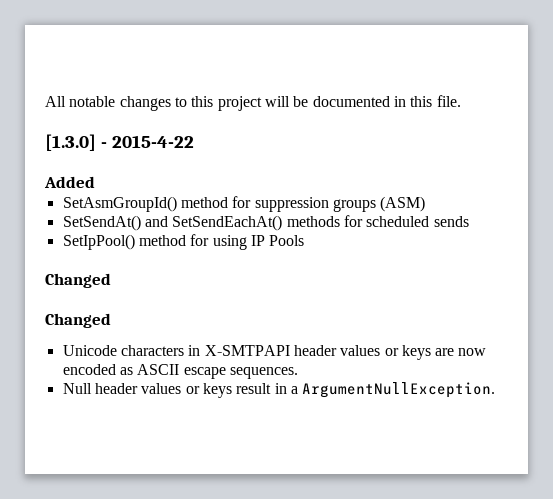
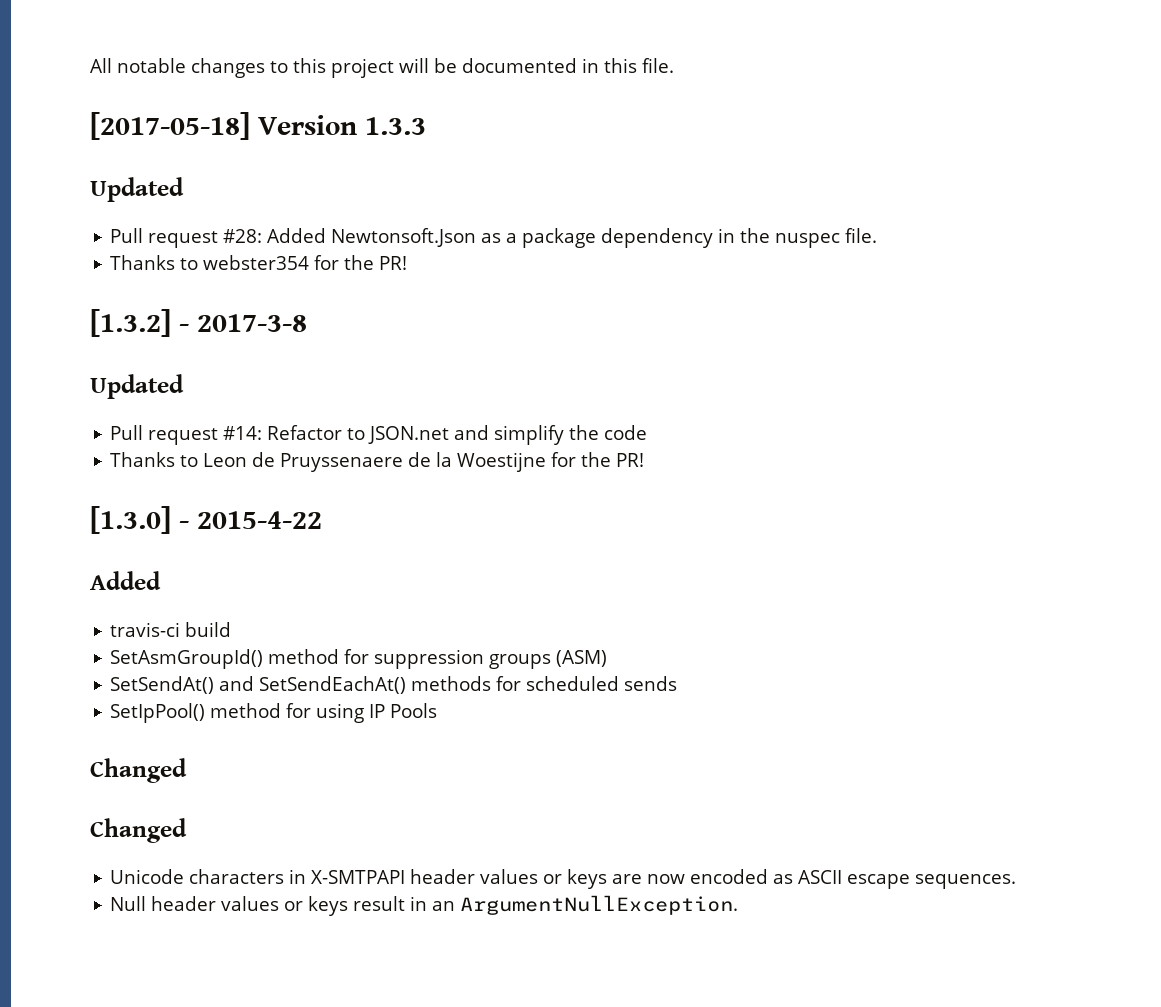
+ [2017-05-18] Version 1.3.3
+ Updated
+ Pull request #28: Added Newtonsoft.Json as a package dependency in the nuspec file.
+ Thanks to webster354 for the PR!
+ [1.3.2] - 2017-3-8
+ Updated
+ Pull request #14: Refactor to JSON.net and simplify the code
+ Thanks to Leon de Pruyssenaere de la Woestijne for the PR!
+ travis-ci build
- Null header values or keys result in a ArgumentNullException.
+ Null header values or keys result in an ArgumentNullException.

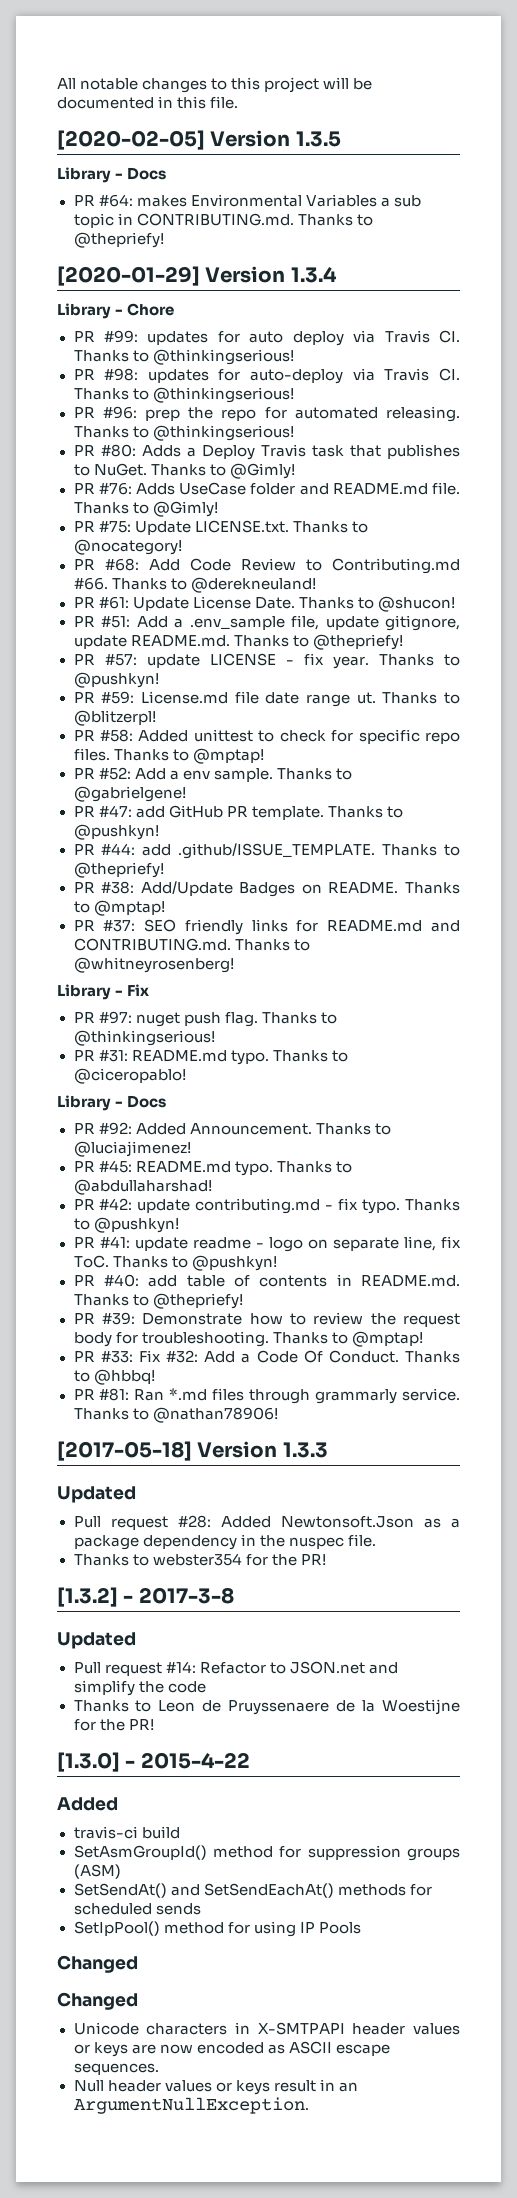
+ [2020-02-05] Version 1.3.5
+ Library - Docs
+ PR #64: makes Environmental Variables a sub topic in CONTRIBUTING.md. Thanks to @thepriefy!
+ [2020-01-29] Version 1.3.4
+ Library - Chore
+ PR #99: updates for auto deploy via Travis CI. Thanks to @thinkingserious!
+ PR #98: updates for auto-deploy via Travis CI. Thanks to @thinkingserious!
+ PR #96: prep the repo for automated releasing. Thanks to @thinkingserious!
+ PR #80: Adds a Deploy Travis task that publishes to NuGet. Thanks to @Gimly!
+ PR #76: Adds UseCase folder and README.md file. Thanks to @Gimly!
+ PR #75: Update LICENSE.txt. Thanks to @nocategory!
+ PR #68: Add Code Review to Contributing.md #66. Thanks to @derekneuland!
+ PR #61: Update License Date. Thanks to @shucon!
+ PR #51: Add a .env_sample file, update gitignore, update README.md. Thanks to @thepriefy!
+ PR #57: update LICENSE - fix year. Thanks to @pushkyn!
+ PR #59: License.md file date range ut. Thanks to @blitzerpl!
+ PR #58: Added unittest to check for specific repo files. Thanks to @mptap!
+ PR #52: Add a env sample. Thanks to @gabrielgene!
+ PR #47: add GitHub PR template. Thanks to @pushkyn!
+ PR #44: add .github/ISSUE_TEMPLATE. Thanks to @thepriefy!
+ PR #38: Add/Update Badges on README. Thanks to @mptap!
+ PR #37: SEO friendly links for README.md and CONTRIBUTING.md. Thanks to @whitneyrosenberg!
+ Library - Fix
+ PR #97: nuget push flag. Thanks to @thinkingserious!
+ PR #31: README.md typo. Thanks to @ciceropablo!
+ Library - Docs
+ PR #92: Added Announcement. Thanks to @luciajimenez!
+ PR #45: README.md typo. Thanks to @abdullaharshad!
+ PR #42: update contributing.md - fix typo. Thanks to @pushkyn!
+ PR #41: update readme - logo on separate line, fix ToC. Thanks to @pushkyn!
+ PR #40: add table of contents in README.md. Thanks to @thepriefy!
+ PR #39: Demonstrate how to review the request body for troubleshooting. Thanks to @mptap!
+ PR #33: Fix #32: Add a Code Of Conduct. Thanks to @hbbq!
+ PR #81: Ran *.md files through grammarly service. Thanks to @nathan78906!

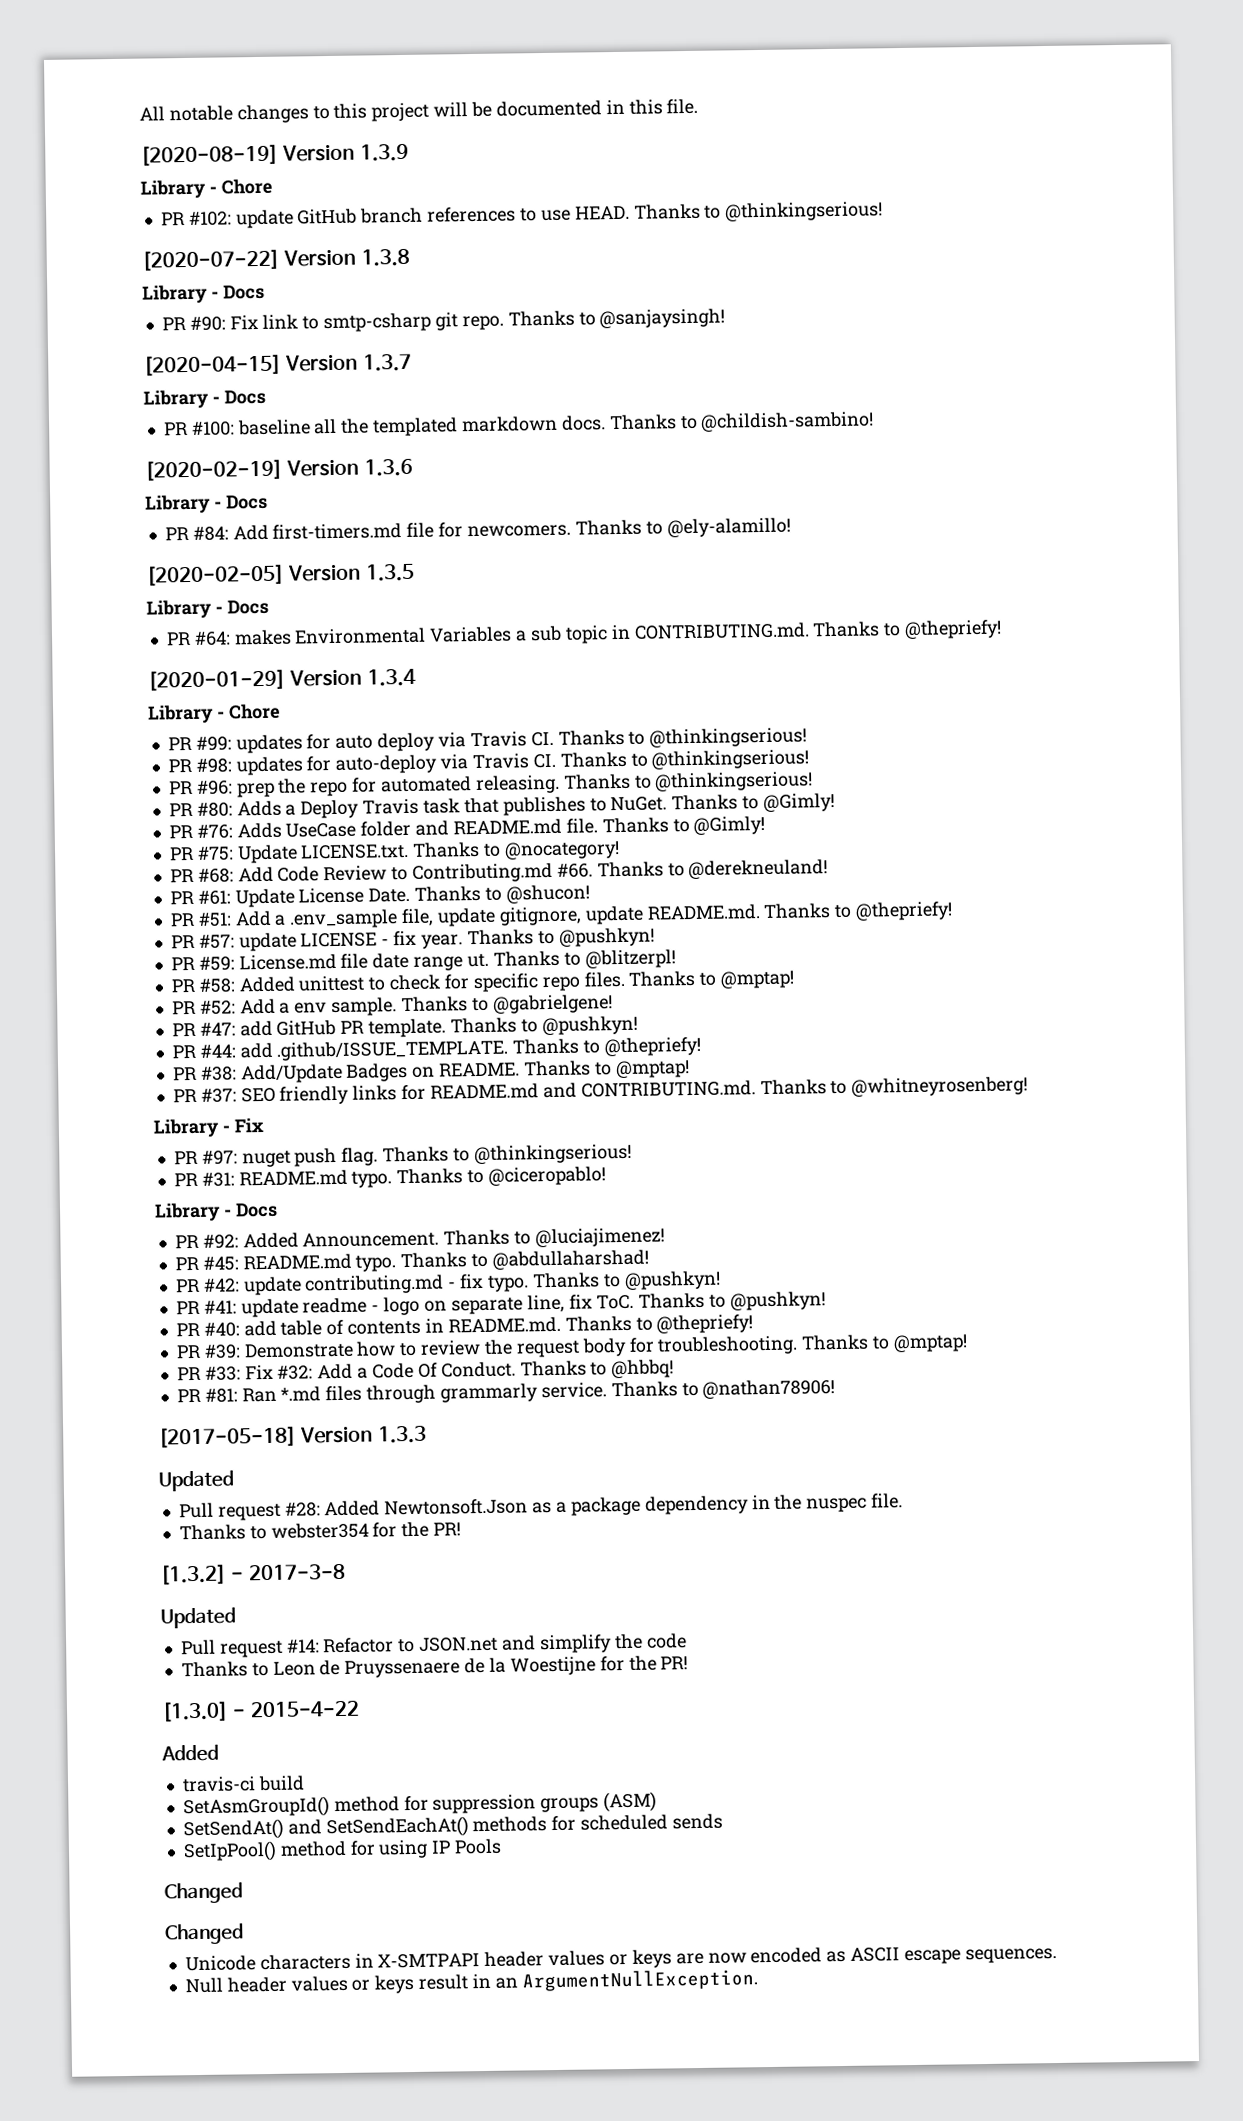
+ [2020-08-19] Version 1.3.9
+ Library - Chore
+ PR #102: update GitHub branch references to use HEAD. Thanks to @thinkingserious!
+ [2020-07-22] Version 1.3.8
+ Library - Docs
+ PR #90: Fix link to smtp-csharp git repo. Thanks to @sanjaysingh!
+ [2020-04-15] Version 1.3.7
+ Library - Docs
+ PR #100: baseline all the templated markdown docs. Thanks to @childish-sambino!
+ [2020-02-19] Version 1.3.6
+ Library - Docs
+ PR #84: Add first-timers.md file for newcomers. Thanks to @ely-alamillo!

